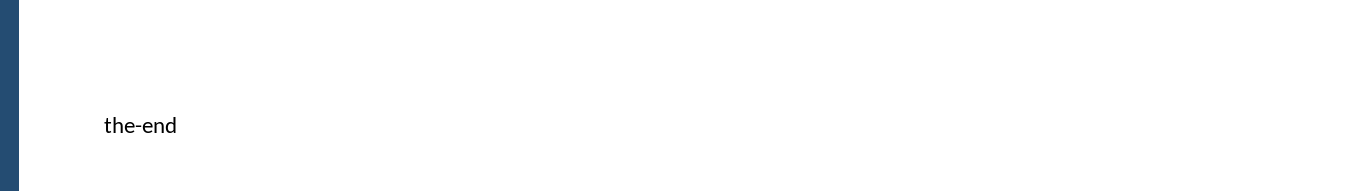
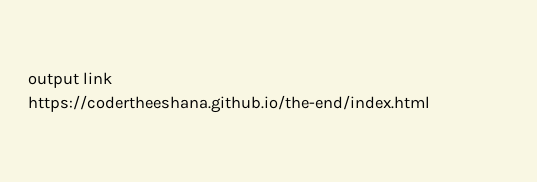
- the-end
+ output link https://codertheeshana.github.io/the-end/index.html

